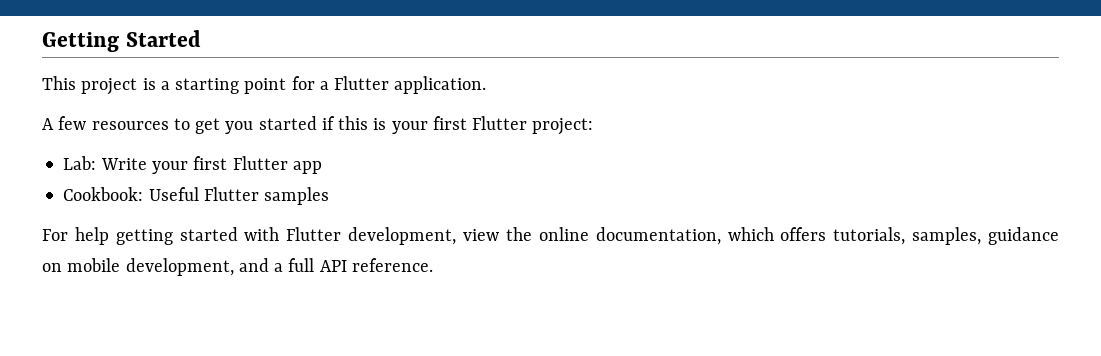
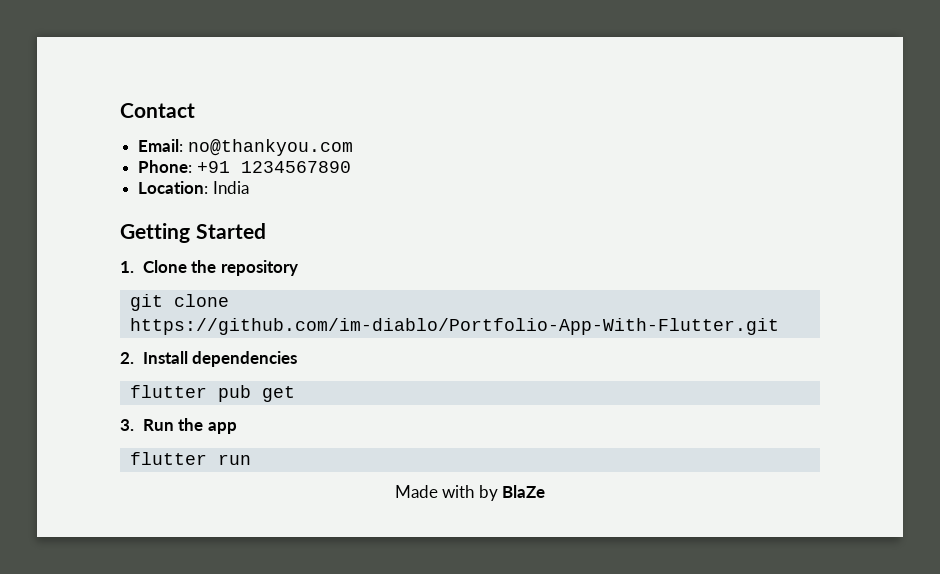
+ Contact
+ Email: no@thankyou.com
+ Phone: +91 1234567890
+ Location: India
  Getting Started
- This project is a starting point for a Flutter application.
- A few resources to get you started if this is your first Flutter project:
- Lab: Write your first Flutter app
- Cookbook: Useful Flutter samples
- For help getting started with Flutter development, view the online documentation, which offers tutorials, samples, guidance on mobile development, and a full API reference.
+ 1. Clone the repository
+ git clone https://github.com/im-diablo/Portfolio-App-With-Flutter.git
+ 2. Install dependencies
+ flutter pub get
+ 3. Run the app
+ flutter run
+ Made with by BlaZe

